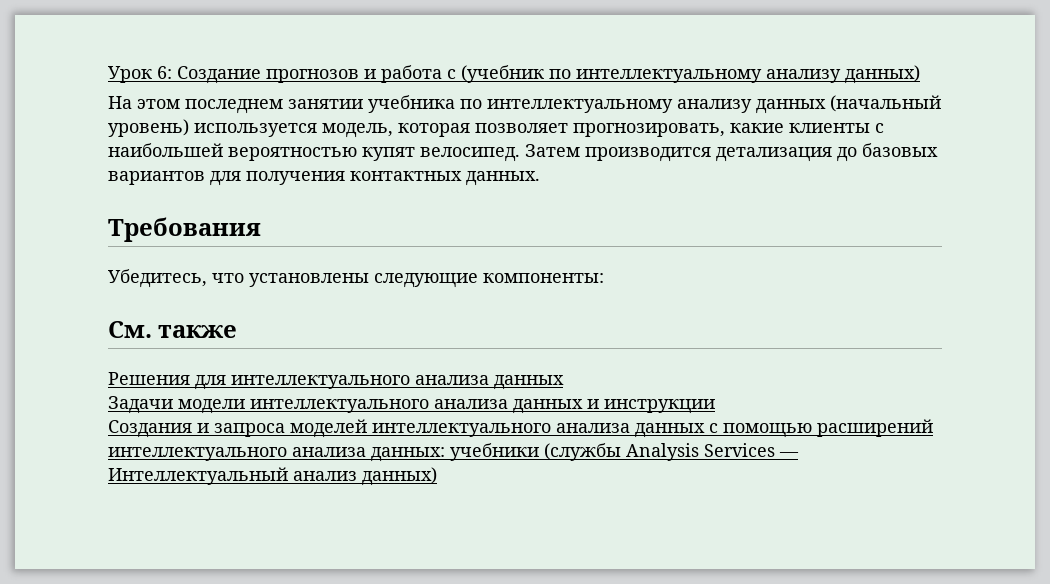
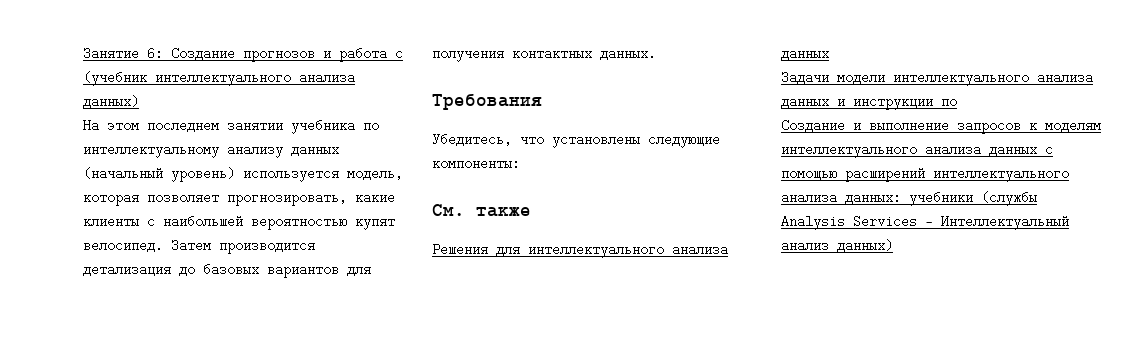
- Урок 6: Создание прогнозов и работа с (учебник по интеллектуальному анализу данных)
+ Занятие 6: Создание прогнозов и работа с (учебник интеллектуального анализа данных)
- Задачи модели интеллектуального анализа данных и инструкции
- Создания и запроса моделей интеллектуального анализа данных с помощью расширений интеллектуального анализа данных: учебники (службы Analysis Services — Интеллектуальный анализ данных)
+ Задачи модели интеллектуального анализа данных и инструкции по
+ Создание и выполнение запросов к моделям интеллектуального анализа данных с помощью расширений интеллектуального анализа данных: учебники (службы Analysis Services — Интеллектуальный анализ данных)

